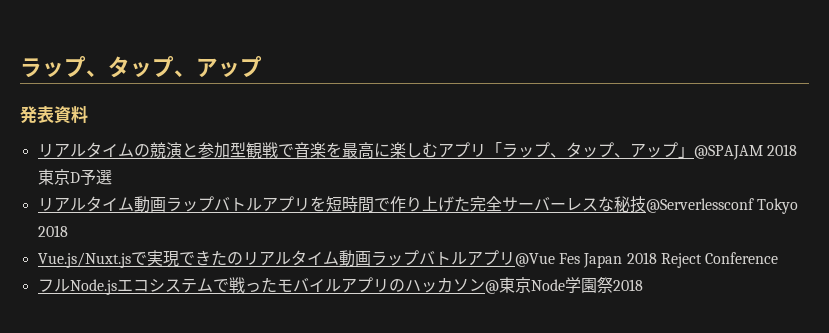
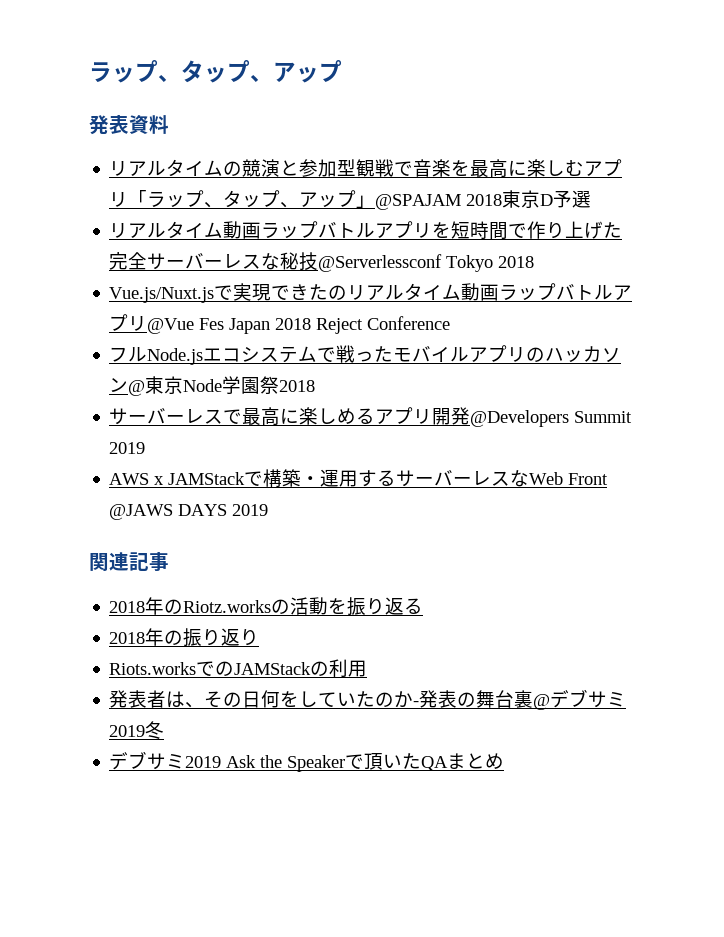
+ サーバーレスで最高に楽しめるアプリ開発@Developers Summit 2019
+ AWS x JAMStackで構築・運用するサーバーレスなWeb Front @JAWS DAYS 2019
+ 関連記事
+ 2018年のRiotz.worksの活動を振り返る
+ 2018年の振り返り
+ Riots.worksでのJAMStackの利用
+ 発表者は、その日何をしていたのか-発表の舞台裏@デブサミ2019冬
+ デブサミ2019 Ask the Speakerで頂いたQAまとめ

